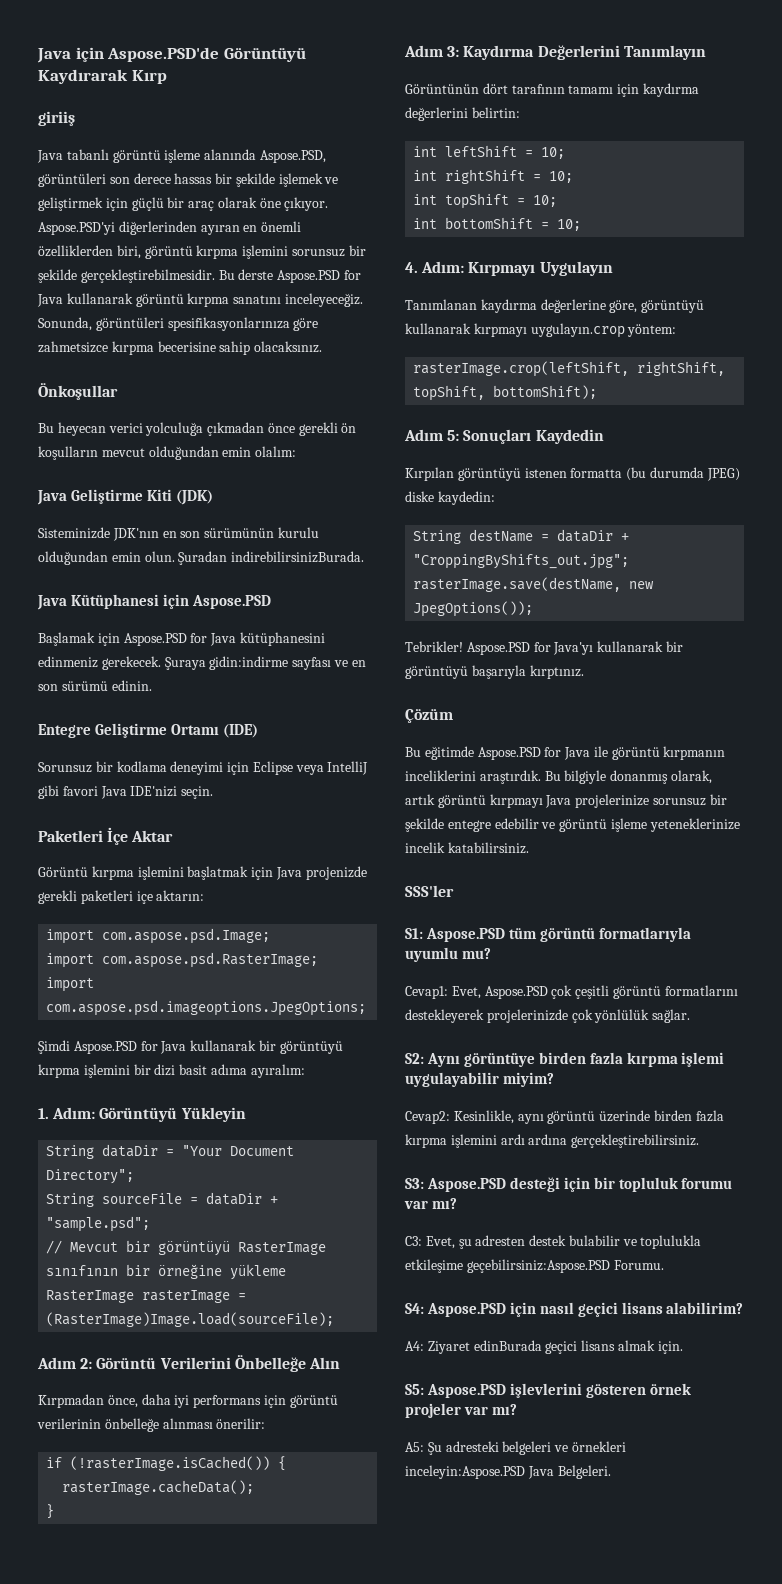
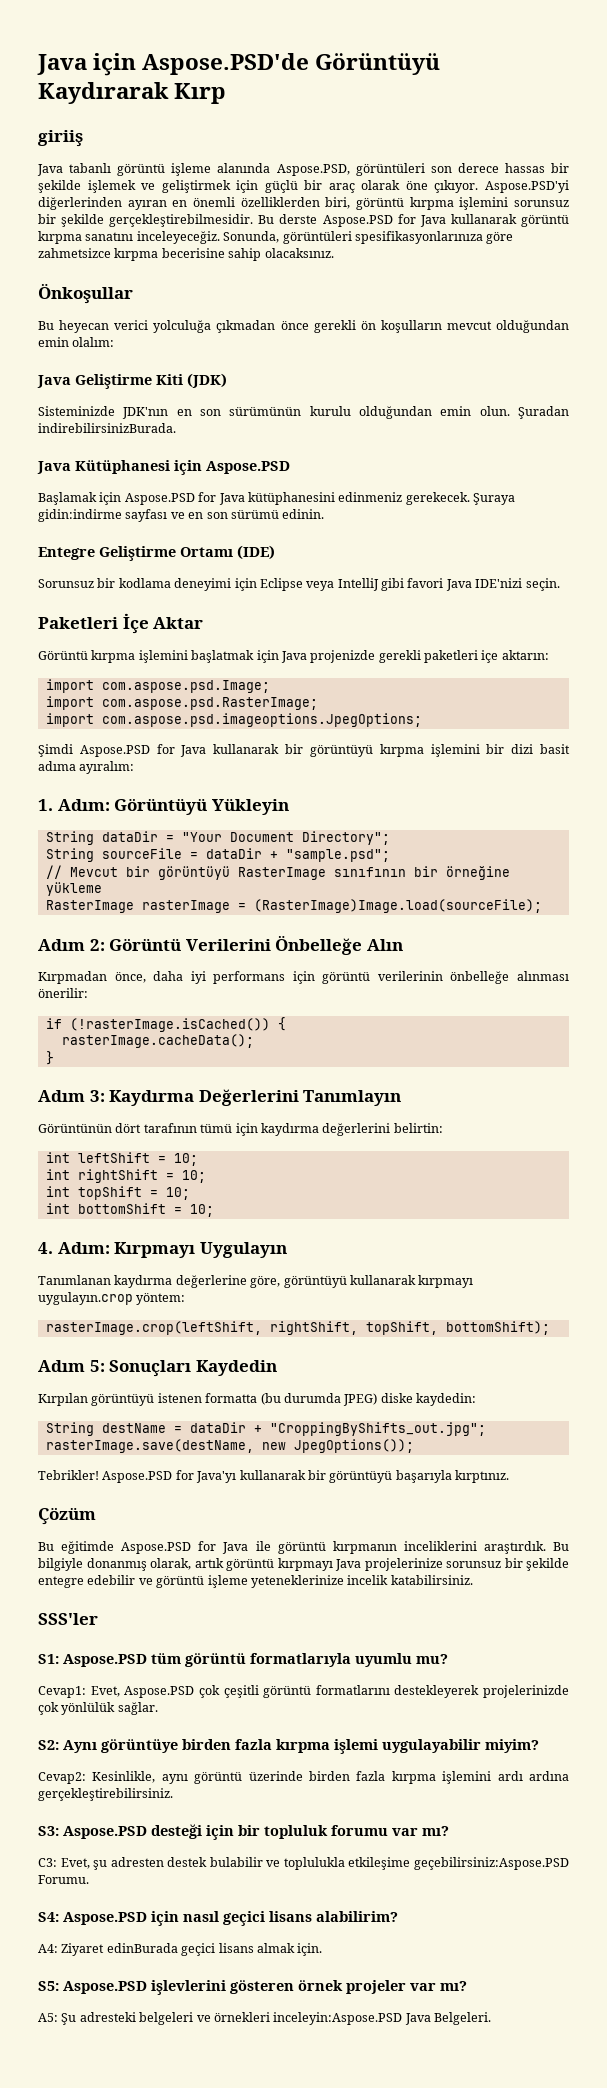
- Görüntünün dört tarafının tamamı için kaydırma değerlerini belirtin:
+ Görüntünün dört tarafının tümü için kaydırma değerlerini belirtin:

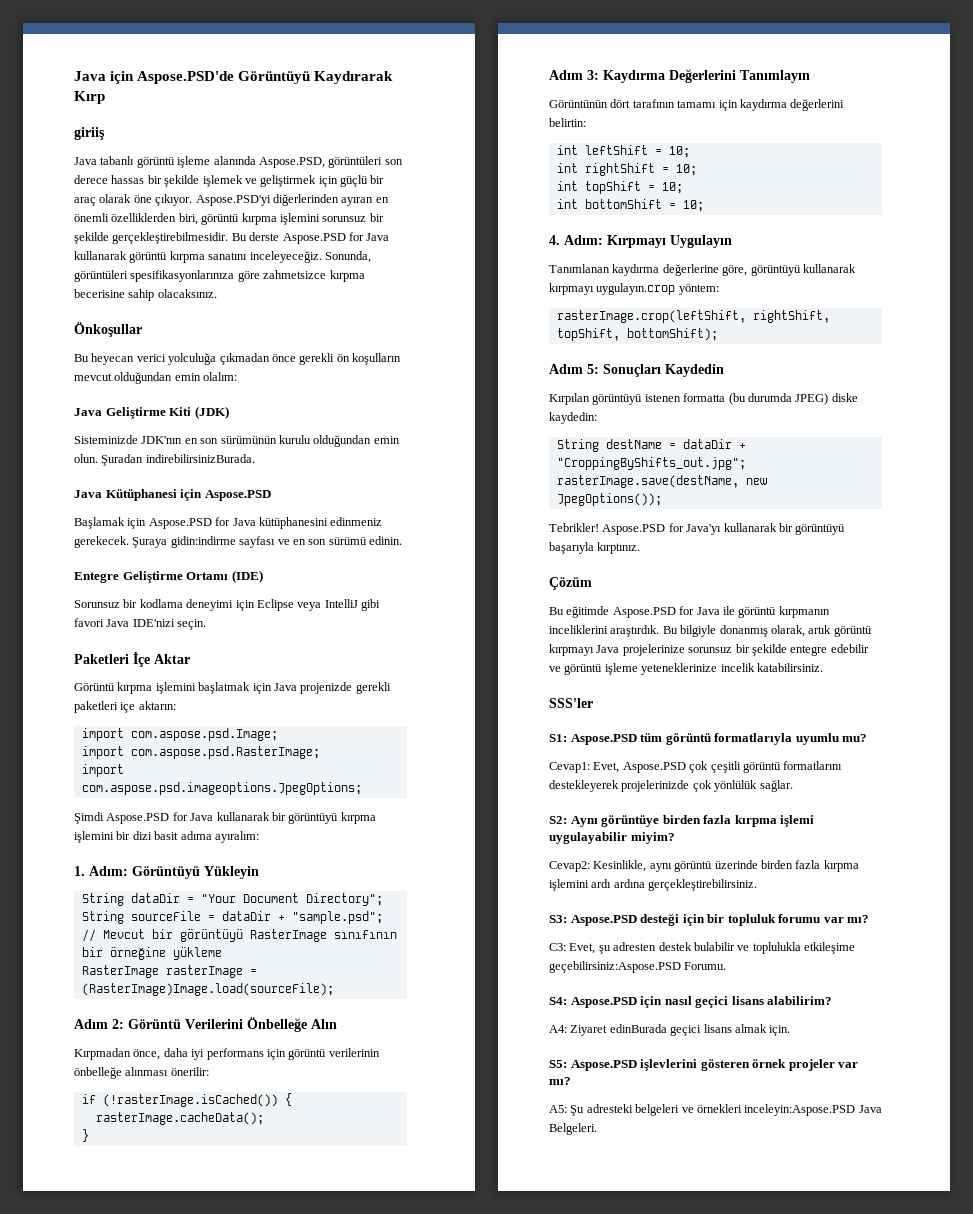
- Görüntünün dört tarafının tümü için kaydırma değerlerini belirtin:
+ Görüntünün dört tarafının tamamı için kaydırma değerlerini belirtin:

